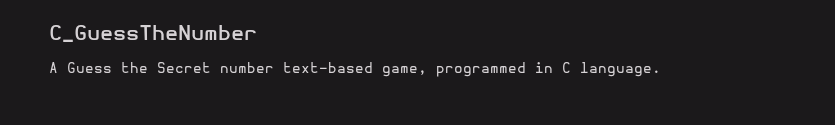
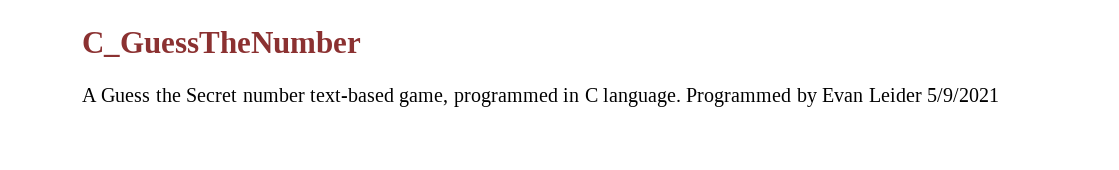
+ Programmed by Evan Leider 5/9/2021

